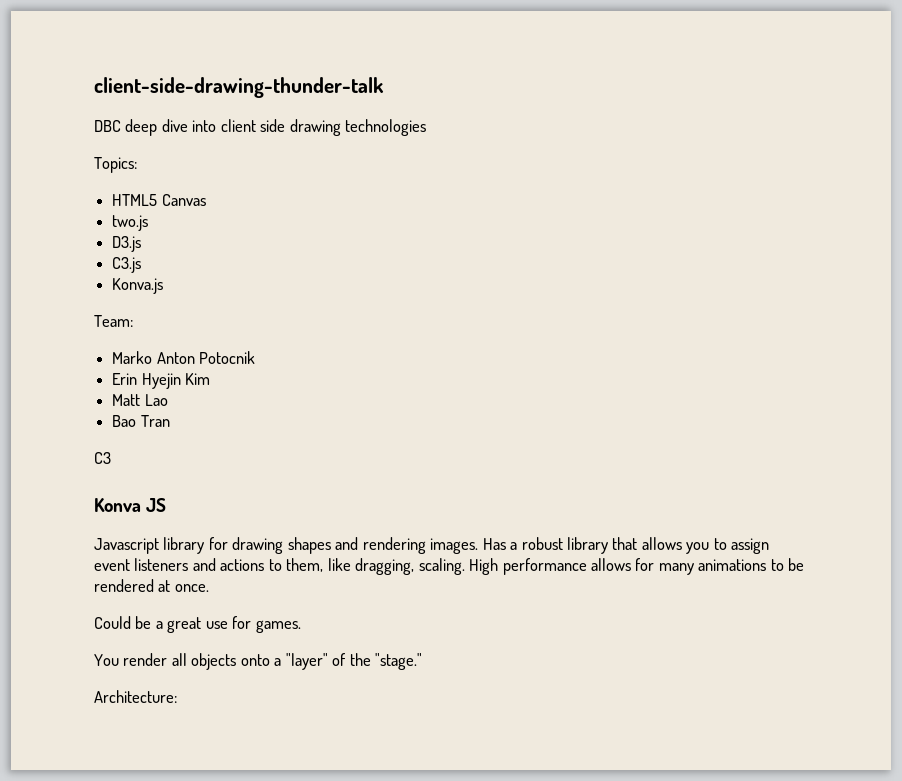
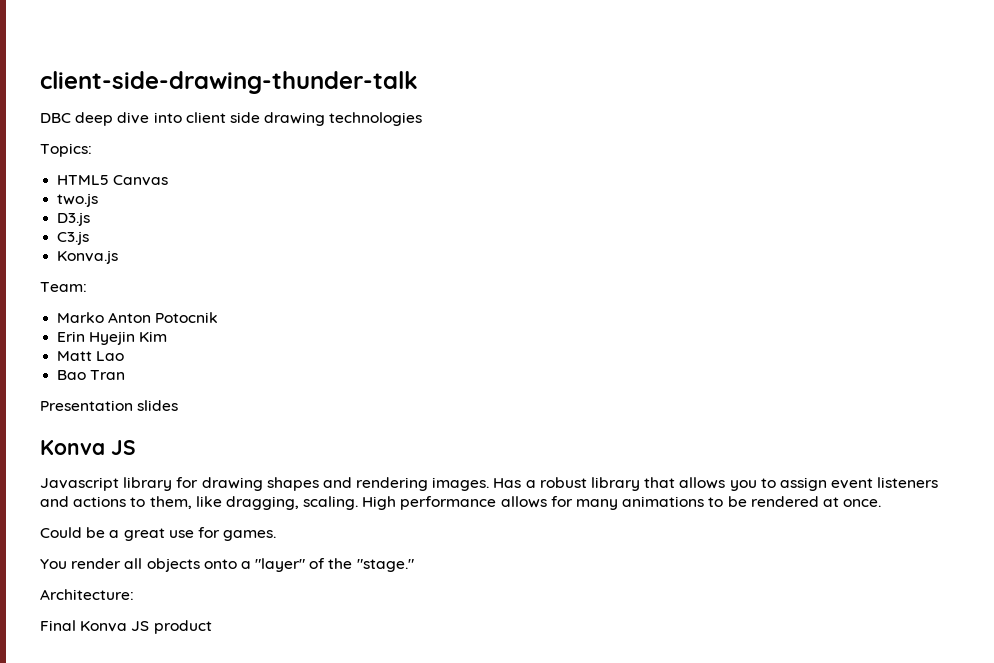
- C3
+ Presentation slides
+ Final Konva JS product

